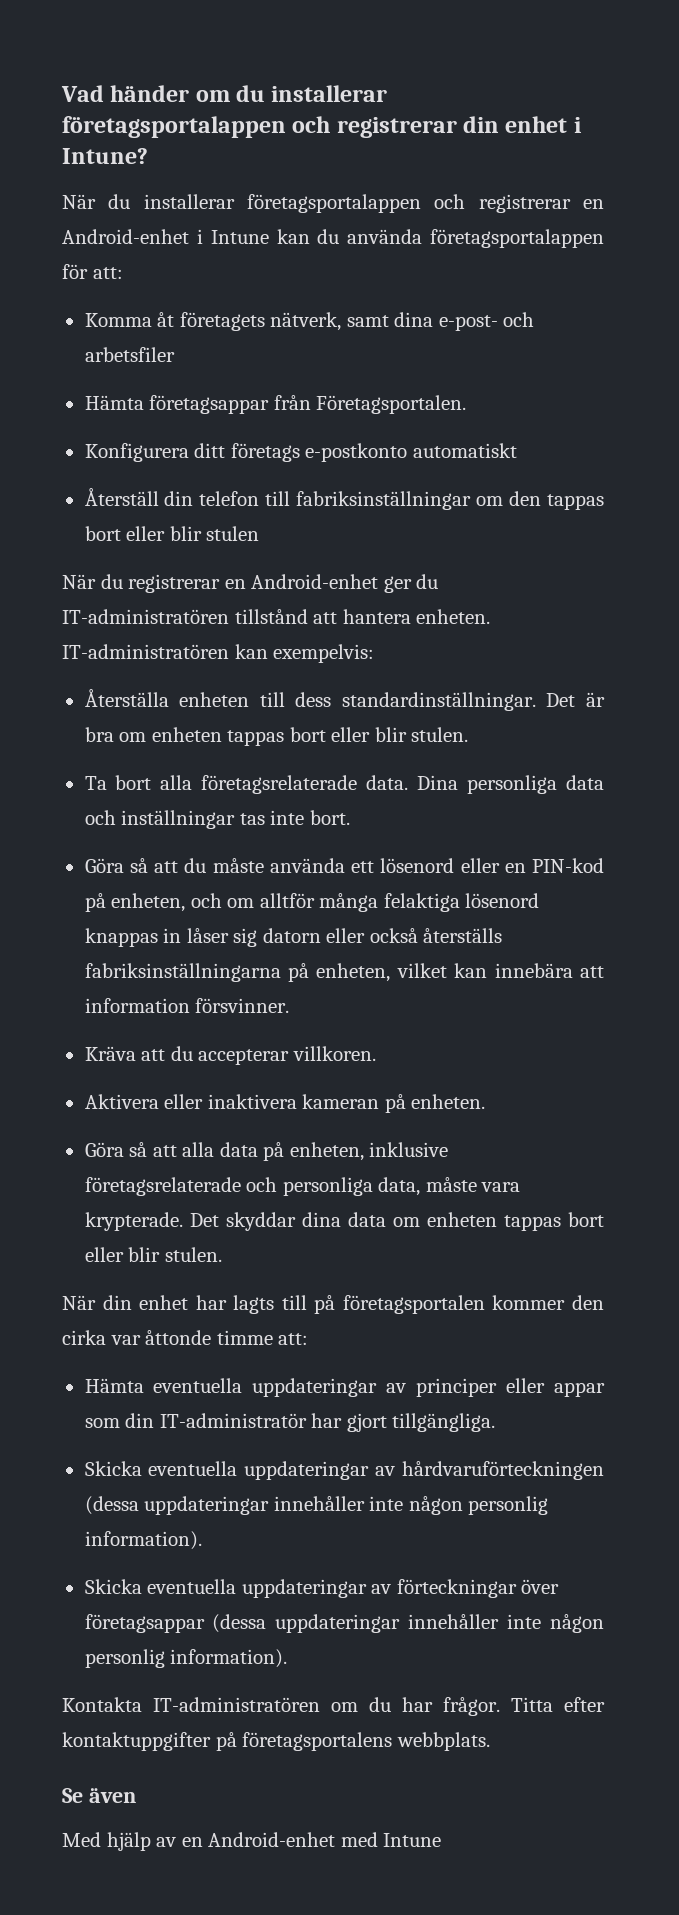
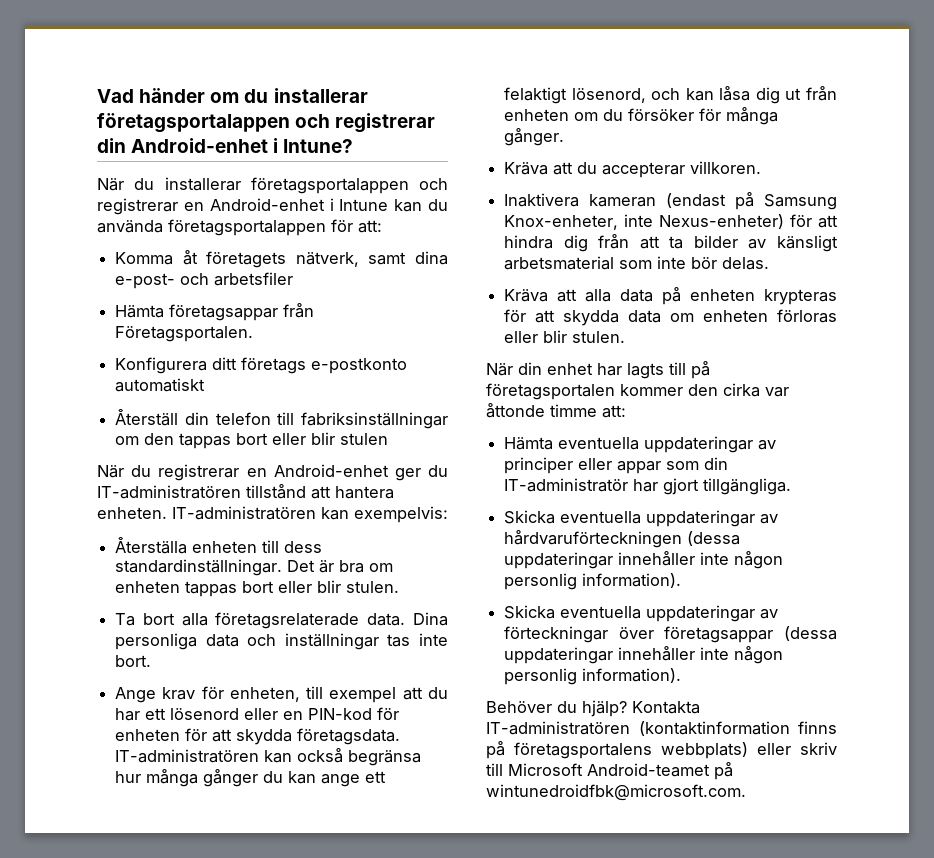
- Vad händer om du installerar företagsportalappen och registrerar din enhet i Intune?
+ Vad händer om du installerar företagsportalappen och registrerar din Android-enhet i Intune?
- Göra så att du måste använda ett lösenord eller en PIN-kod på enheten, och om alltför många felaktiga lösenord knappas in låser sig datorn eller också återställs fabriksinställningarna på enheten, vilket kan innebära att information försvinner.
+ Ange krav för enheten, till exempel att du har ett lösenord eller en PIN-kod för enheten för att skydda företagsdata. IT-administratören kan också begränsa hur många gånger du kan ange ett felaktigt lösenord, och kan låsa dig ut från enheten om du försöker för många gånger.
- Aktivera eller inaktivera kameran på enheten.
- Göra så att alla data på enheten, inklusive företagsrelaterade och personliga data, måste vara krypterade. Det skyddar dina data om enheten tappas bort eller blir stulen.
+ Inaktivera kameran (endast på Samsung Knox-enheter, inte Nexus-enheter) för att hindra dig från att ta bilder av känsligt arbetsmaterial som inte bör delas.
+ Kräva att alla data på enheten krypteras för att skydda data om enheten förloras eller blir stulen.
- Kontakta IT-administratören om du har frågor. Titta efter kontaktuppgifter på företagsportalens webbplats.
- Se även
- Med hjälp av en Android-enhet med Intune
+ Behöver du hjälp? Kontakta IT-administratören (kontaktinformation finns på företagsportalens webbplats) eller skriv till Microsoft Android-teamet på wintunedroidfbk@microsoft.com.

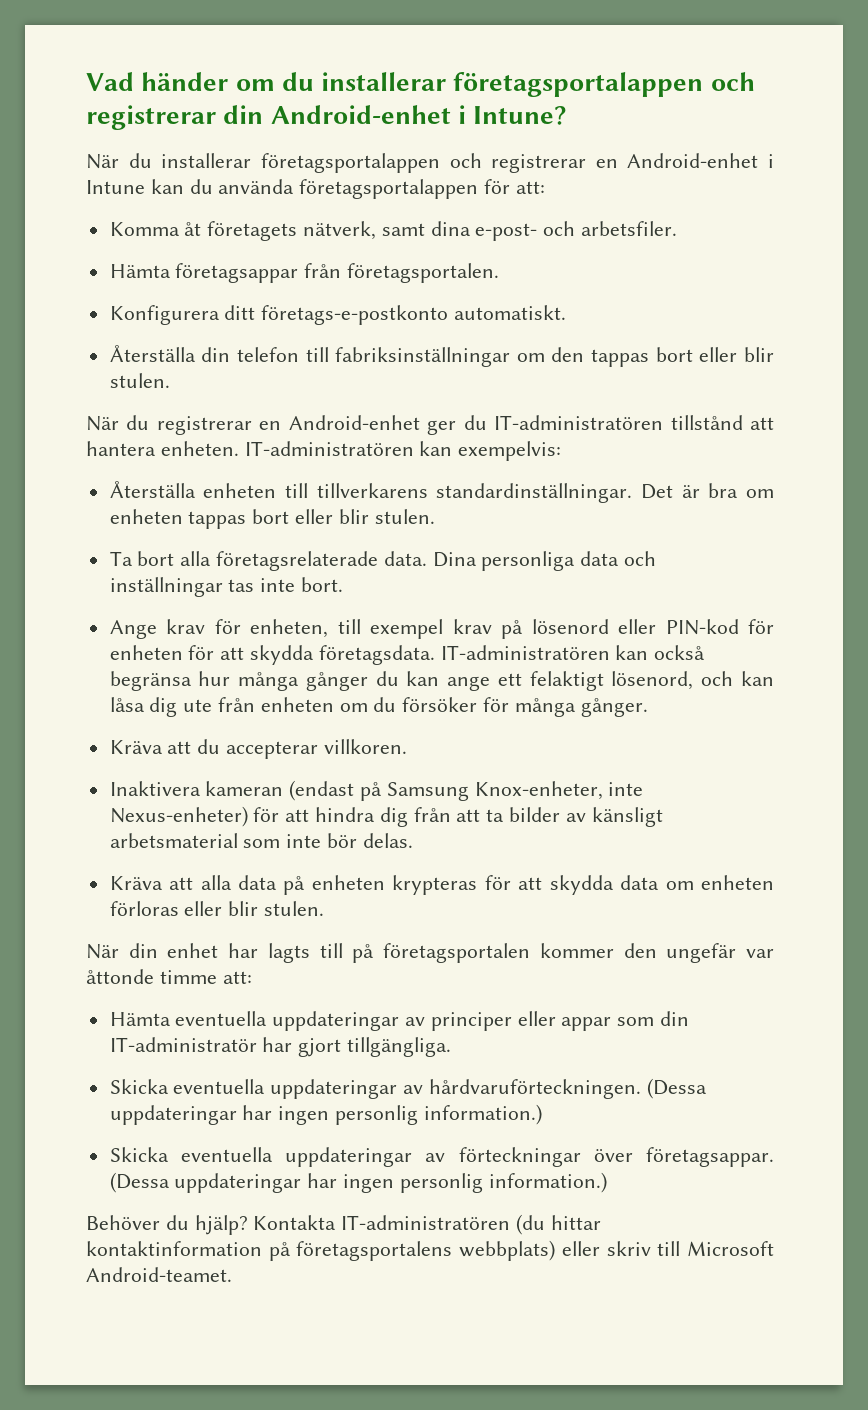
- Komma åt företagets nätverk, samt dina e-post- och arbetsfiler
+ Komma åt företagets nätverk, samt dina e-post- och arbetsfiler.
- Hämta företagsappar från Företagsportalen.
+ Hämta företagsappar från företagsportalen.
- Konfigurera ditt företags e-postkonto automatiskt
- Återställ din telefon till fabriksinställningar om den tappas bort eller blir stulen
+ Konfigurera ditt företags-e-postkonto automatiskt.
+ Återställa din telefon till fabriksinställningar om den tappas bort eller blir stulen.
- Återställa enheten till dess standardinställningar.
+ Återställa enheten till tillverkarens standardinställningar.
- Ange krav för enheten, till exempel att du har ett lösenord eller en PIN-kod för enheten för att skydda företagsdata.
+ Ange krav för enheten, till exempel krav på lösenord eller PIN-kod för enheten för att skydda företagsdata.
- IT-administratören kan också begränsa hur många gånger du kan ange ett felaktigt lösenord, och kan låsa dig ut från enheten om du försöker för många gånger.
+ IT-administratören kan också begränsa hur många gånger du kan ange ett felaktigt lösenord, och kan låsa dig ute från enheten om du försöker för många gånger.
- När din enhet har lagts till på företagsportalen kommer den cirka var åttonde timme att:
+ När din enhet har lagts till på företagsportalen kommer den ungefär var åttonde timme att:
- Skicka eventuella uppdateringar av hårdvaruförteckningen (dessa uppdateringar innehåller inte någon personlig information).
+ Skicka eventuella uppdateringar av hårdvaruförteckningen. (Dessa uppdateringar har ingen personlig information.)
- Skicka eventuella uppdateringar av förteckningar över företagsappar (dessa uppdateringar innehåller inte någon personlig information).
+ Skicka eventuella uppdateringar av förteckningar över företagsappar. (Dessa uppdateringar har ingen personlig information.)
- Kontakta IT-administratören (kontaktinformation finns på företagsportalens webbplats) eller skriv till Microsoft Android-teamet på wintunedroidfbk@microsoft.com.
+ Kontakta IT-administratören (du hittar kontaktinformation på företagsportalens webbplats) eller skriv till Microsoft Android-teamet.

